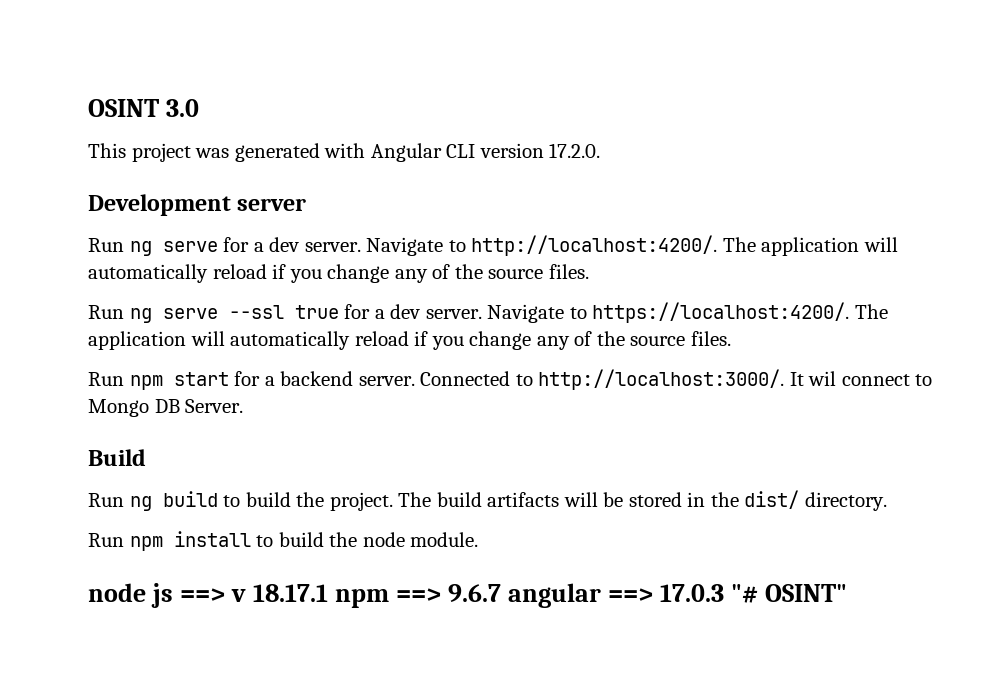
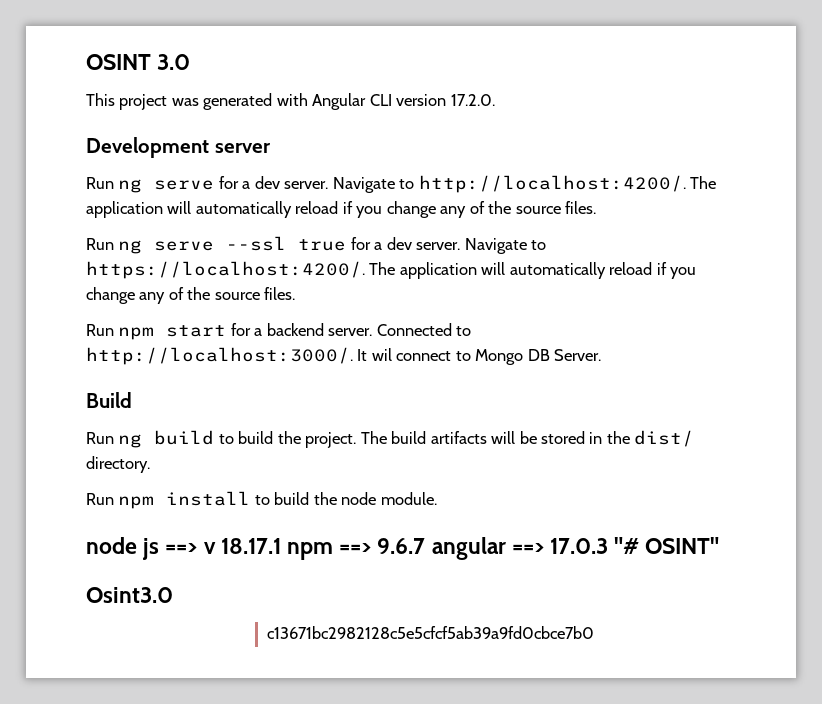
+ Osint3.0
+ c13671bc2982128c5e5cfcf5ab39a9fd0cbce7b0

